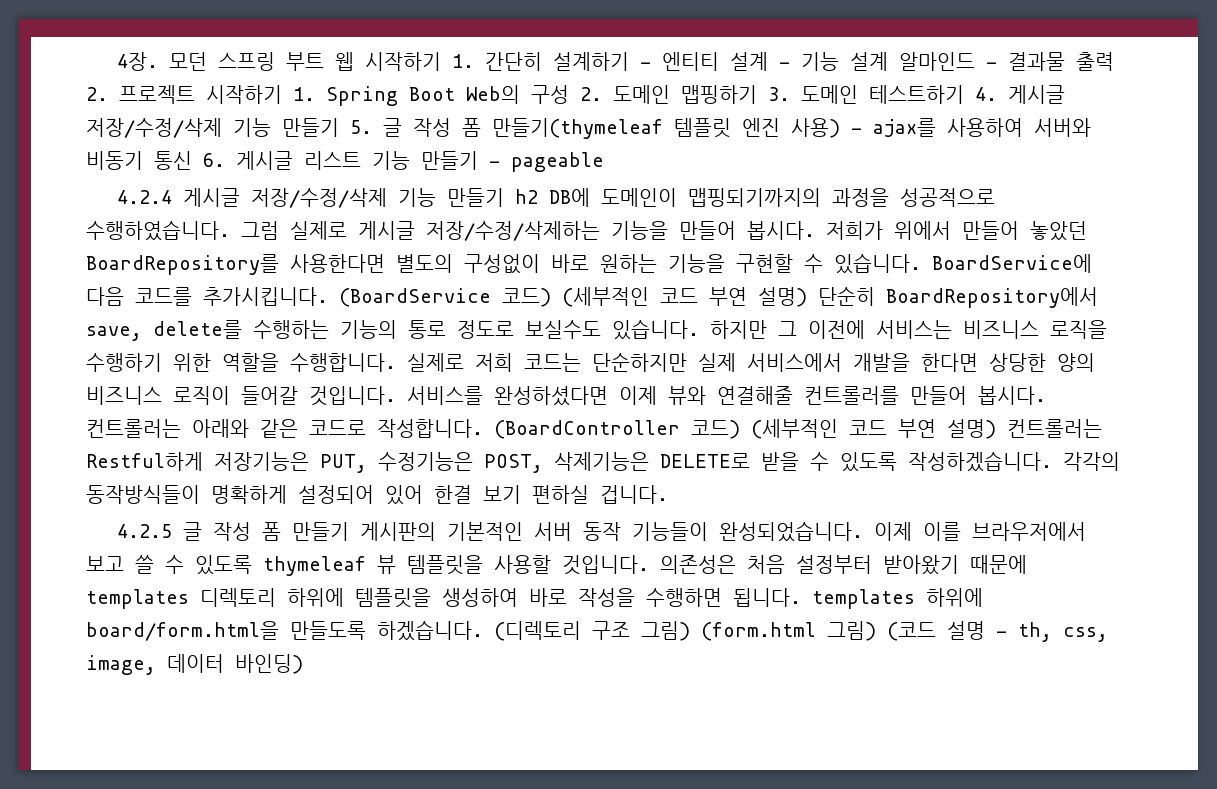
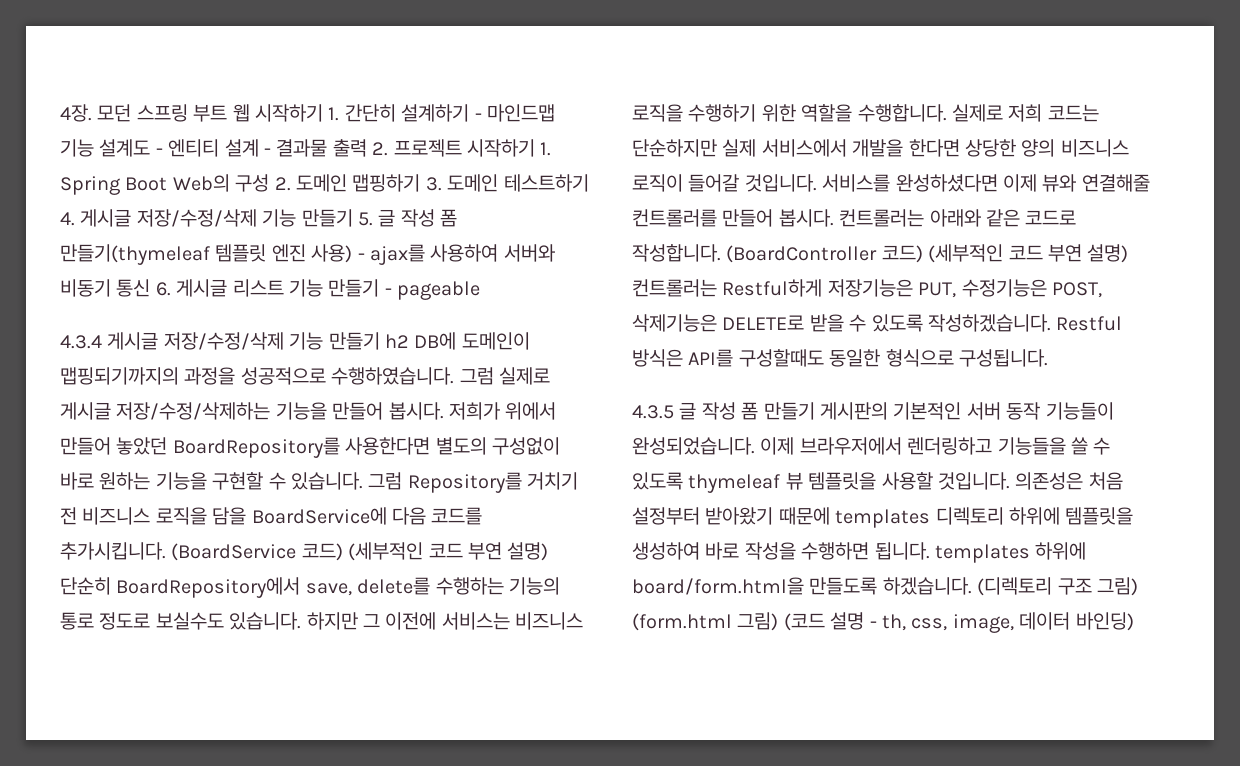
- 모던 스프링 부트 웹 시작하기 1. 간단히 설계하기 - 엔티티 설계 - 기능 설계 알마인드 - 결과물 출력 2. 프로젝트 시작하기 1. Spring Boot Web의 구성 2. 도메인 맵핑하기 3. 도메인 테스트하기 4. 게시글 저장/수정/삭제 기능 만들기 5. 글 작성 폼 만들기(thymeleaf 템플릿 엔진 사용) - ajax를 사용하여 서버와 비동기 통신 6. 게시글 리스트 기능 만들기 - pageable
+ 모던 스프링 부트 웹 시작하기 1. 간단히 설계하기 - 마인드맵 기능 설계도 - 엔티티 설계 - 결과물 출력 2. 프로젝트 시작하기 1. Spring Boot Web의 구성 2. 도메인 맵핑하기 3. 도메인 테스트하기 4. 게시글 저장/수정/삭제 기능 만들기 5. 글 작성 폼 만들기(thymeleaf 템플릿 엔진 사용) - ajax를 사용하여 서버와 비동기 통신 6. 게시글 리스트 기능 만들기 - pageable
- 4.2.4 게시글 저장/수정/삭제 기능 만들기 h2 DB에 도메인이 맵핑되기까지의 과정을 성공적으로 수행하였습니다.
+ 4.3.4 게시글 저장/수정/삭제 기능 만들기 h2 DB에 도메인이 맵핑되기까지의 과정을 성공적으로 수행하였습니다.
- BoardService에 다음 코드를 추가시킵니다.
+ 그럼 Repository를 거치기 전 비즈니스 로직을 담을 BoardService에 다음 코드를 추가시킵니다.
- 각각의 동작방식들이 명확하게 설정되어 있어 한결 보기 편하실 겁니다.
- 4.2.5 글 작성 폼 만들기 게시판의 기본적인 서버 동작 기능들이 완성되었습니다.
+ Restful 방식은 API를 구성할때도 동일한 형식으로 구성됩니다.
+ 4.3.5 글 작성 폼 만들기 게시판의 기본적인 서버 동작 기능들이 완성되었습니다.
- 이제 이를 브라우저에서 보고 쓸 수 있도록 thymeleaf 뷰 템플릿을 사용할 것입니다.
+ 이제 브라우저에서 렌더링하고 기능들을 쓸 수 있도록 thymeleaf 뷰 템플릿을 사용할 것입니다.

